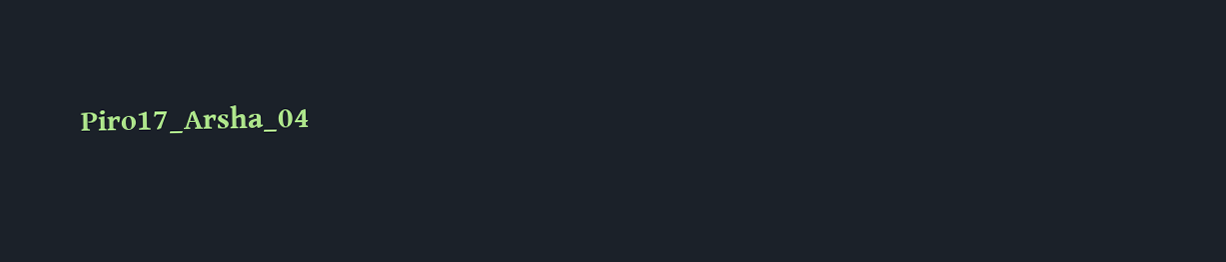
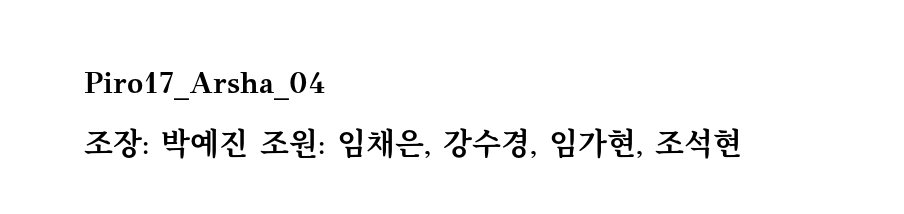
+ 조장: 박예진 조원: 임채은, 강수경, 임가현, 조석현

